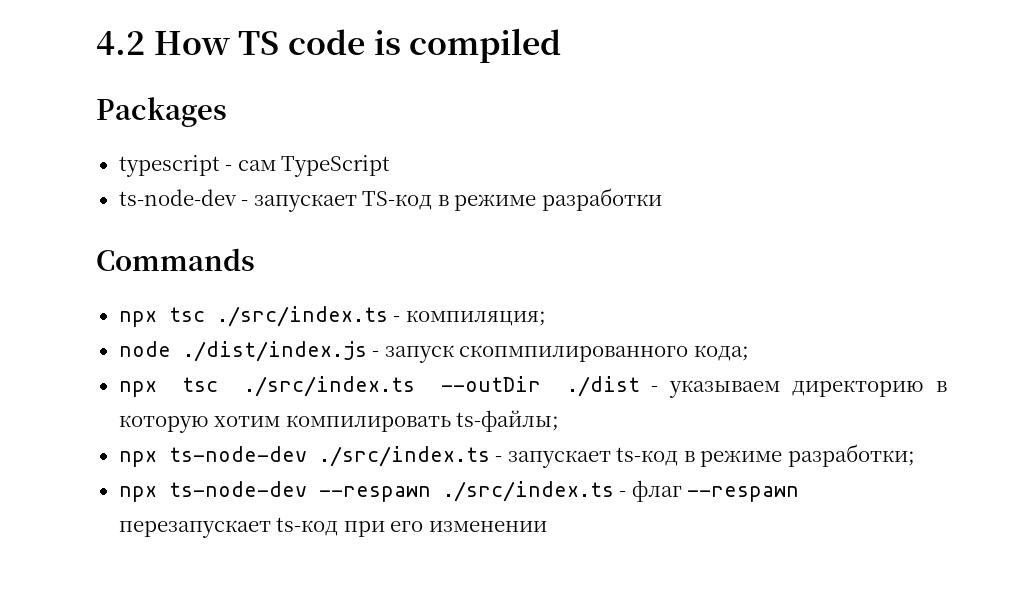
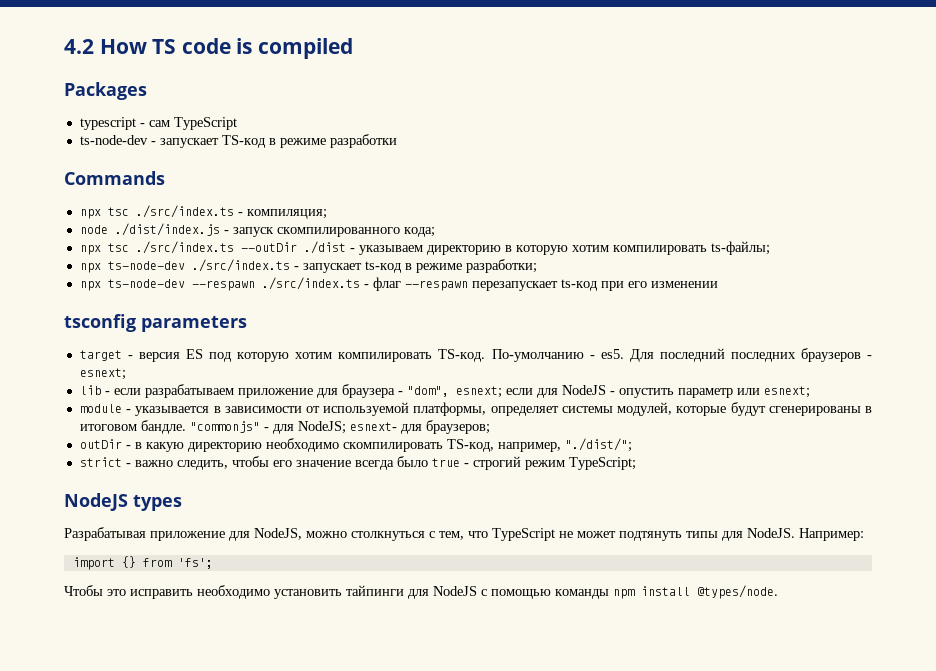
- node ./dist/index.js - запуск скопмпилированного кода;
+ node ./dist/index.js - запуск скомпилированного кода;
+ tsconfig parameters
+ target - версия ES под которую хотим компилировать TS-код. По-умолчанию - es5. Для последний последних браузеров - esnext;
+ lib - если разрабатываем приложение для браузера - "dom", esnext; если для NodeJS - опустить параметр или esnext;
+ module - указывается в зависимости от используемой платформы, определяет системы модулей, которые будут сгенерированы в итоговом бандле. "commonjs" - для NodeJS; esnext- для браузеров;
+ outDir - в какую директорию необходимо скомпилировать TS-код, например, "./dist/";
+ strict - важно следить, чтобы его значение всегда было true - строгий режим TypeScript;
+ NodeJS types
+ Разрабатывая приложение для NodeJS, можно столкнуться с тем, что TypeScript не может подтянуть типы для NodeJS. Например:
+ import {} from 'fs';
+ Чтобы это исправить необходимо установить тайпинги для NodeJS с помощью команды npm install @types/node.

